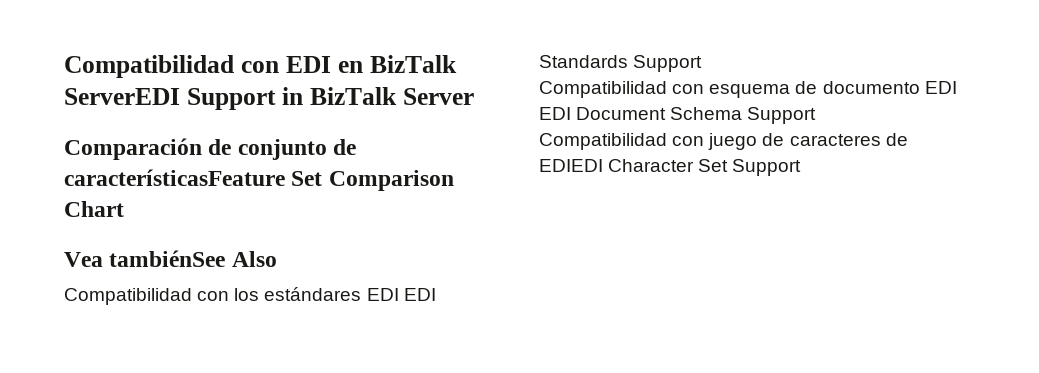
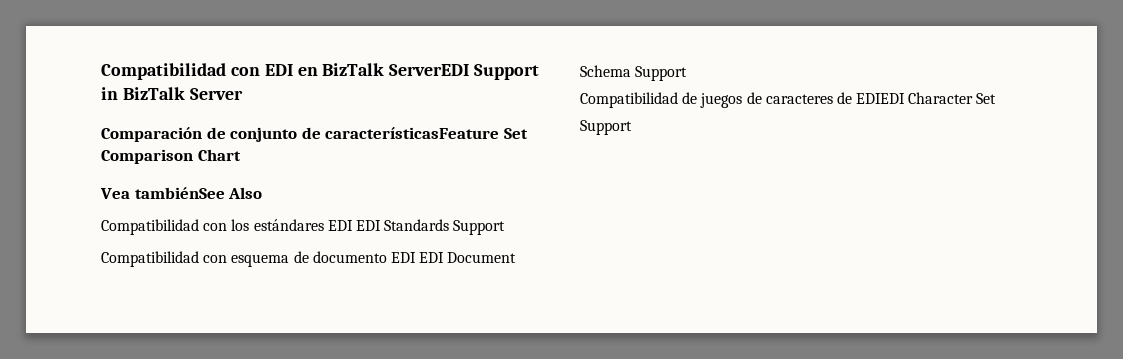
- Compatibilidad con juego de caracteres de EDIEDI Character Set Support
+ Compatibilidad de juegos de caracteres de EDIEDI Character Set Support

